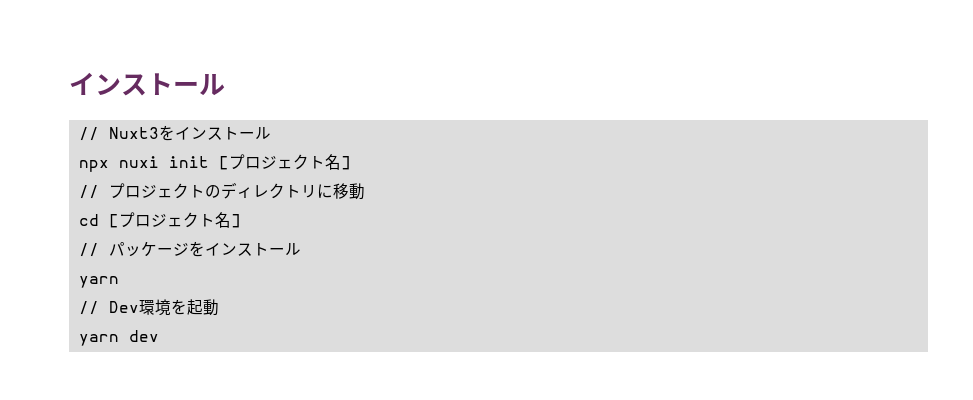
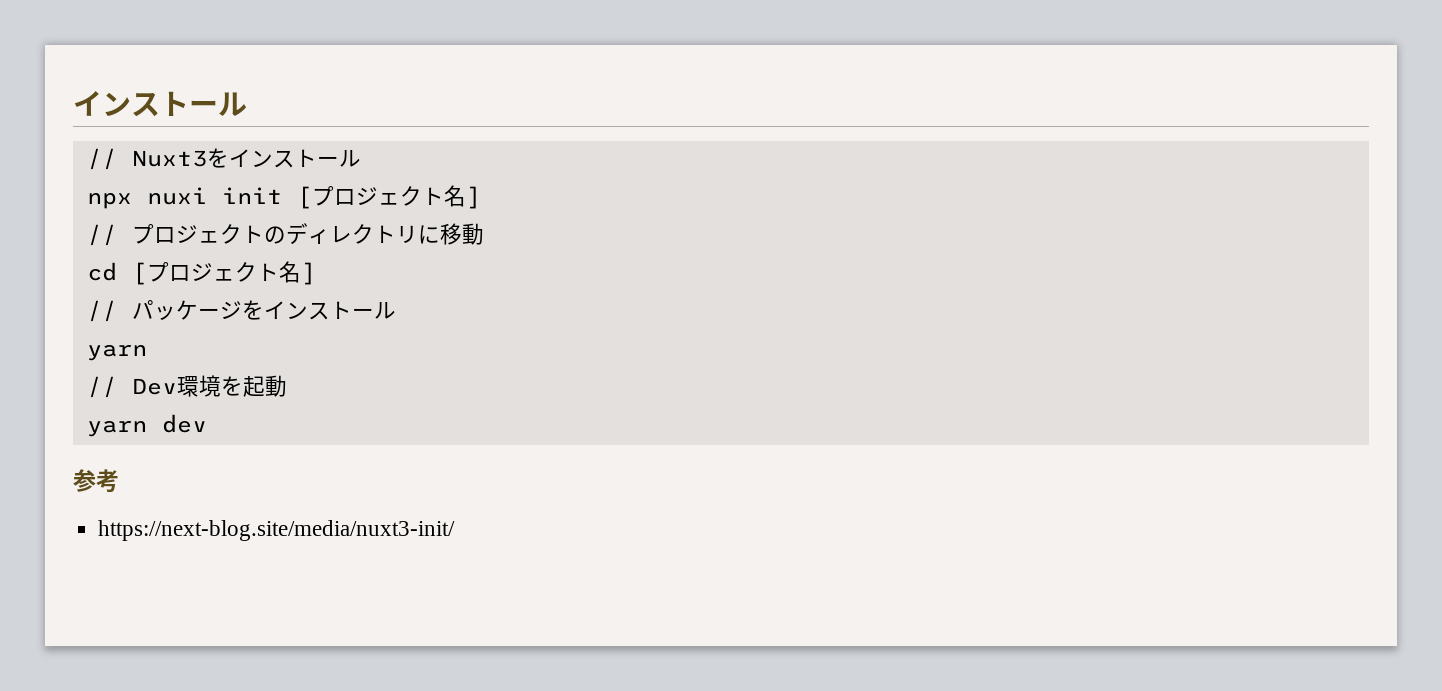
+ 参考
+ https://next-blog.site/media/nuxt3-init/

